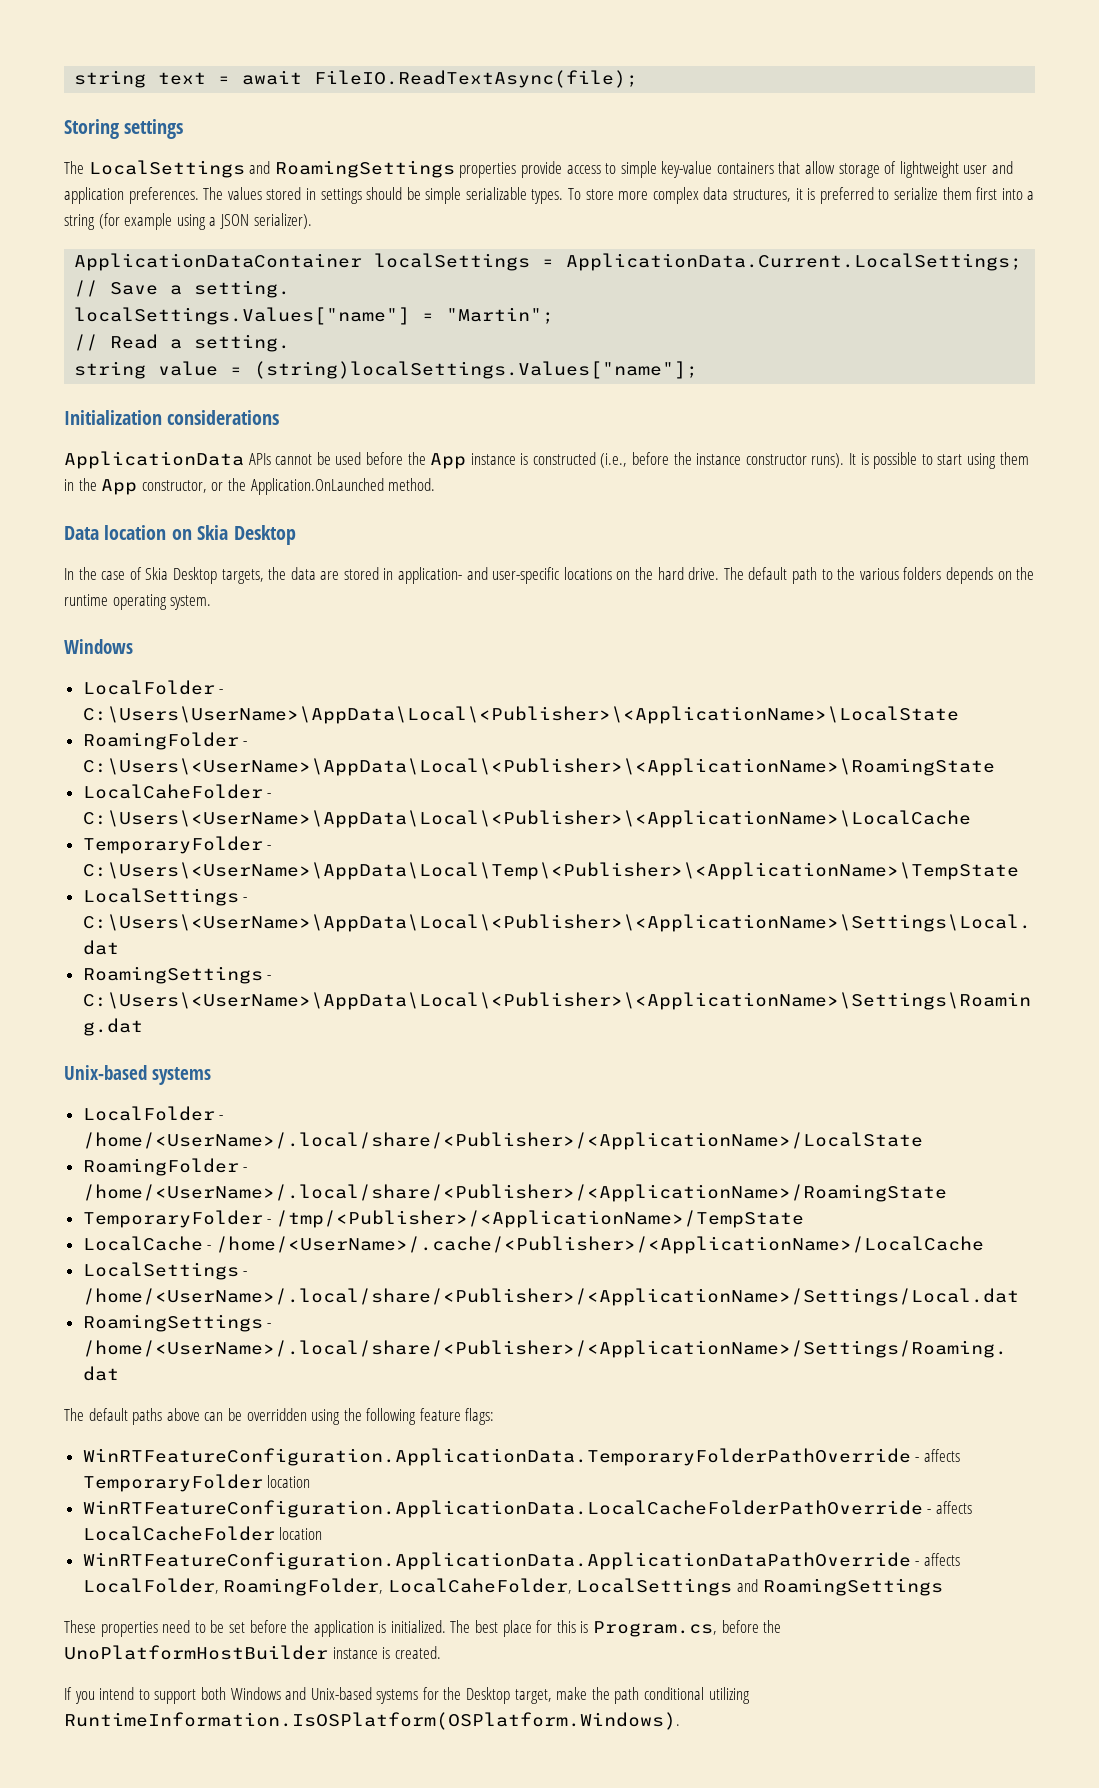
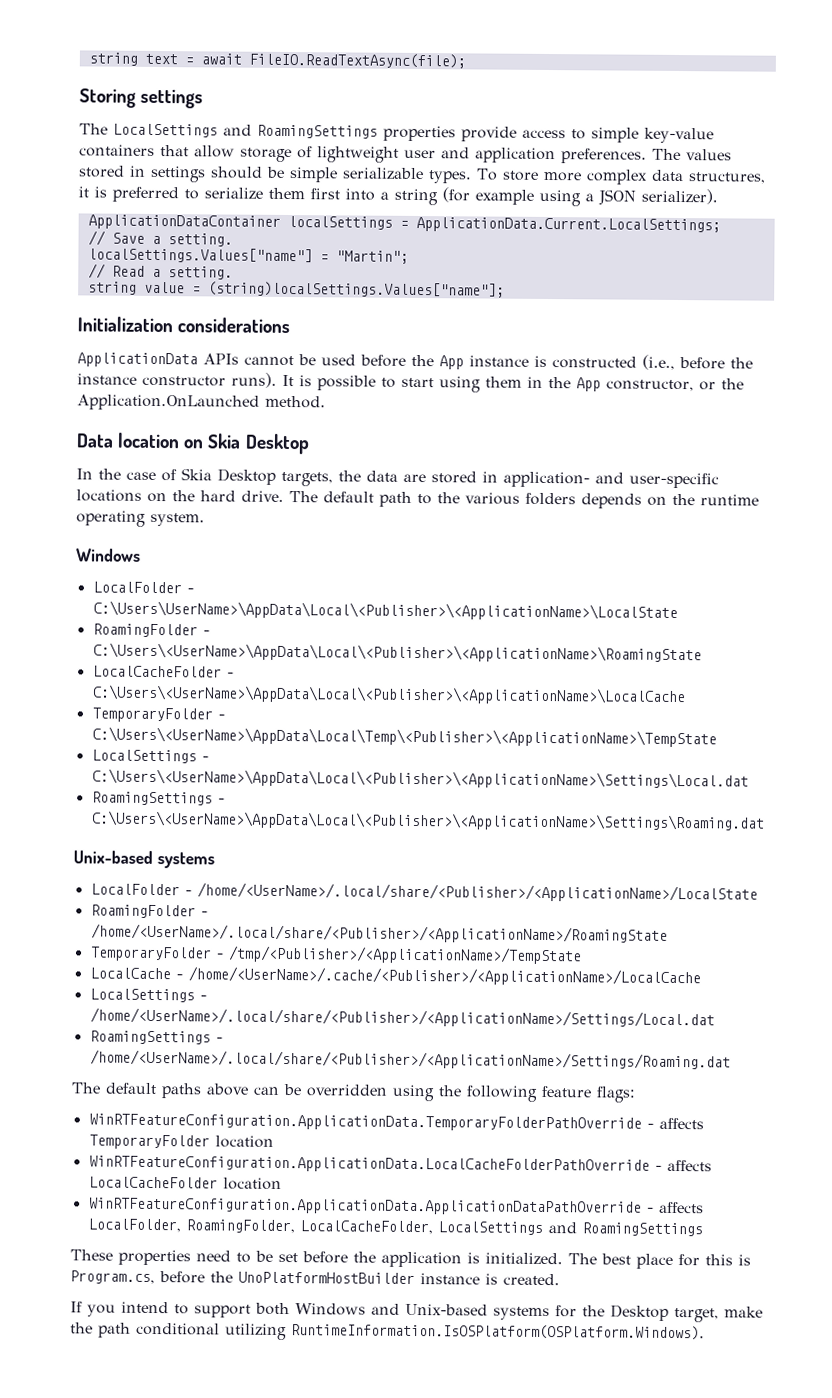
- LocalCaheFolder - C:\Users\<UserName>\AppData\Local\<Publisher>\<ApplicationName>\LocalCache
+ LocalCacheFolder - C:\Users\<UserName>\AppData\Local\<Publisher>\<ApplicationName>\LocalCache
- WinRTFeatureConfiguration.ApplicationData.ApplicationDataPathOverride - affects LocalFolder, RoamingFolder, LocalCaheFolder, LocalSettings and RoamingSettings
+ WinRTFeatureConfiguration.ApplicationData.ApplicationDataPathOverride - affects LocalFolder, RoamingFolder, LocalCacheFolder, LocalSettings and RoamingSettings

